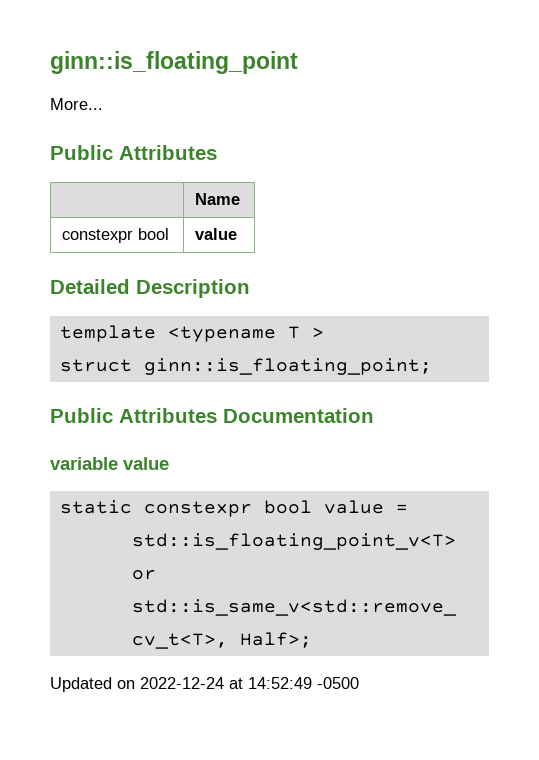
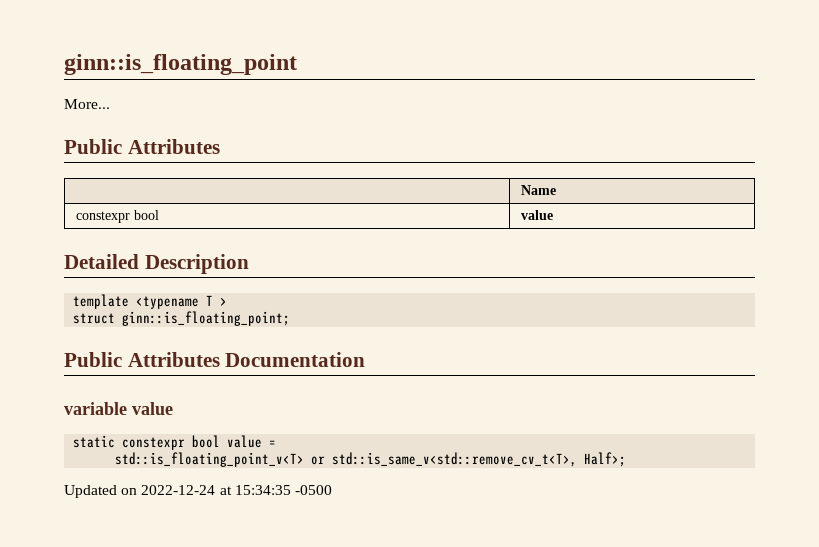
- Updated on 2022-12-24 at 14:52:49 -0500
+ Updated on 2022-12-24 at 15:34:35 -0500

